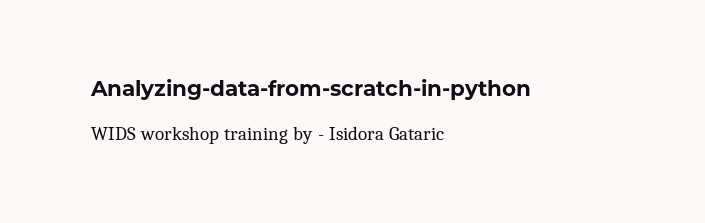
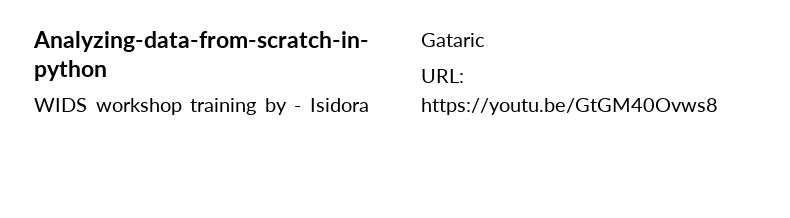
+ URL: https://youtu.be/GtGM40Ovws8

